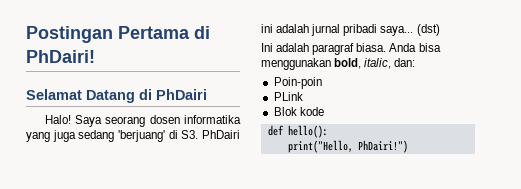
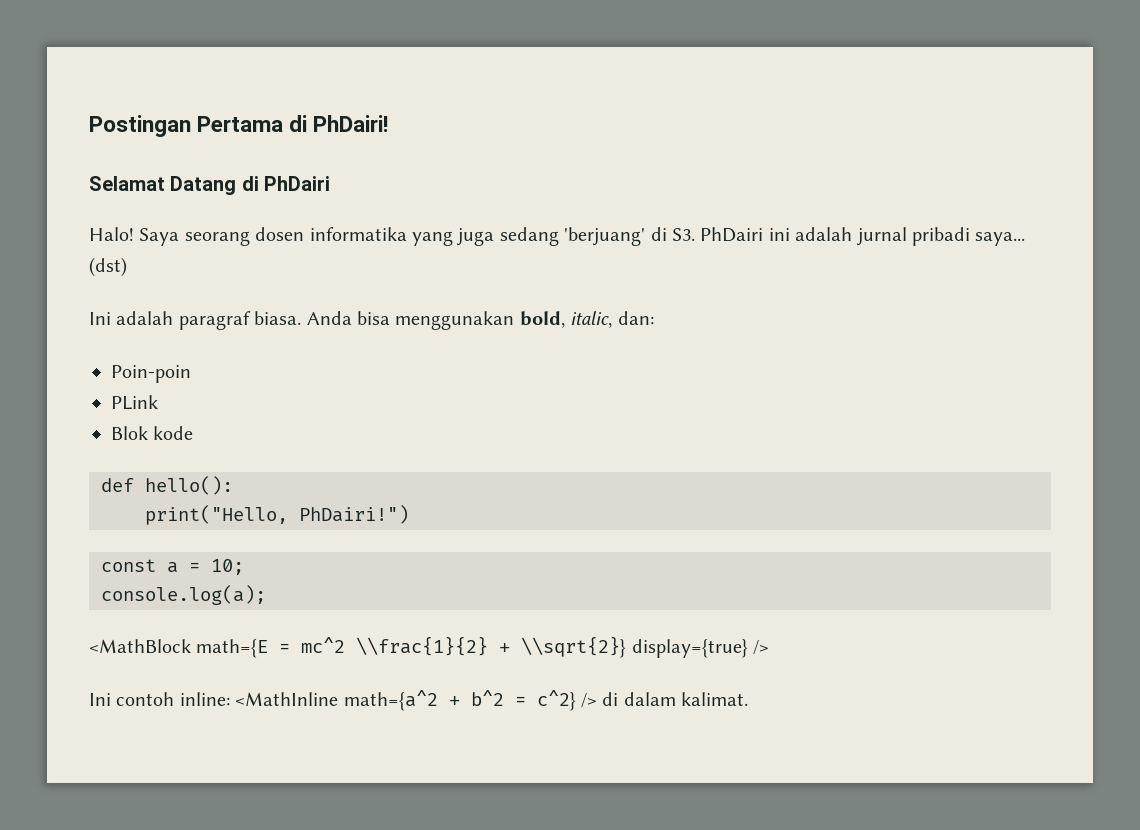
+ const a = 10;
+ console.log(a);
+ <MathBlock math={E = mc^2 \\frac{1}{2} + \\sqrt{2}} display={true} />
+ Ini contoh inline: <MathInline math={a^2 + b^2 = c^2} /> di dalam kalimat.

